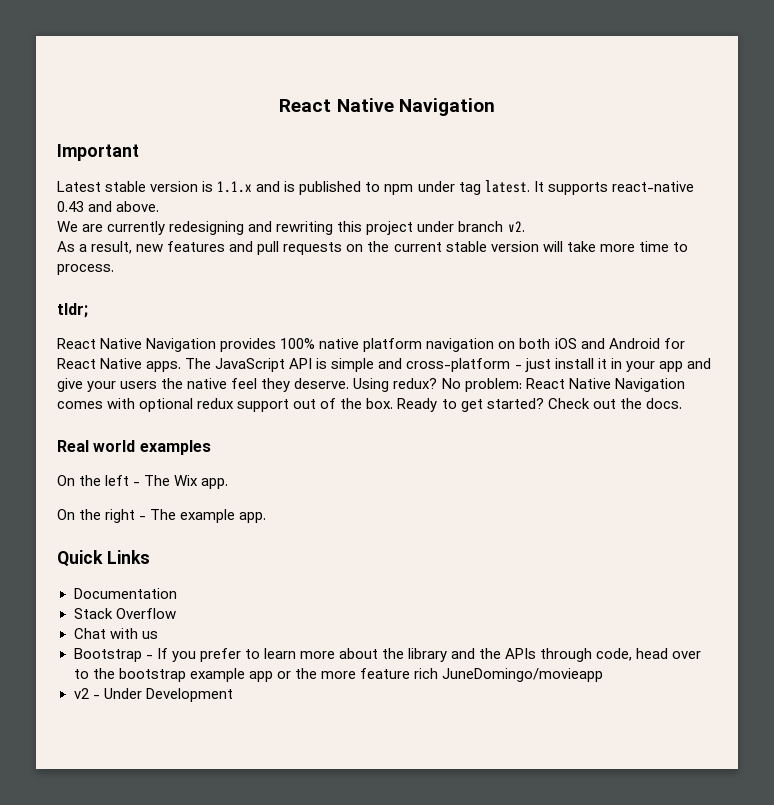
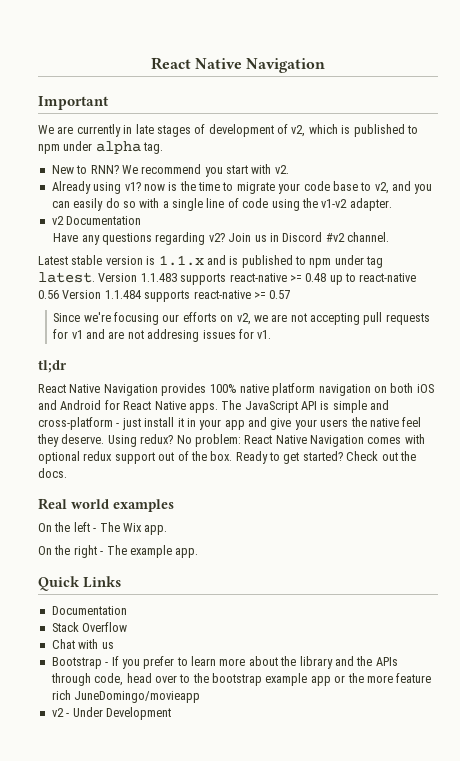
+ We are currently in late stages of development of v2, which is published to npm under alpha tag.
+ New to RNN? We recommend you start with v2.
+ Already using v1? now is the time to migrate your code base to v2, and you can easily do so with a single line of code using the v1-v2 adapter.
+ v2 Documentation
+ Have any questions regarding v2? Join us in Discord #v2 channel.
- It supports react-native 0.43 and above.
- We are currently redesigning and rewriting this project under branch v2.
- As a result, new features and pull requests on the current stable version will take more time to process.
- tldr;
+ Version 1.1.483 supports react-native >= 0.48 up to react-native 0.56 Version 1.1.484 supports react-native >= 0.57
+ Since we're focusing our efforts on v2, we are not accepting pull requests for v1 and are not addresing issues for v1.
+ tl;dr

